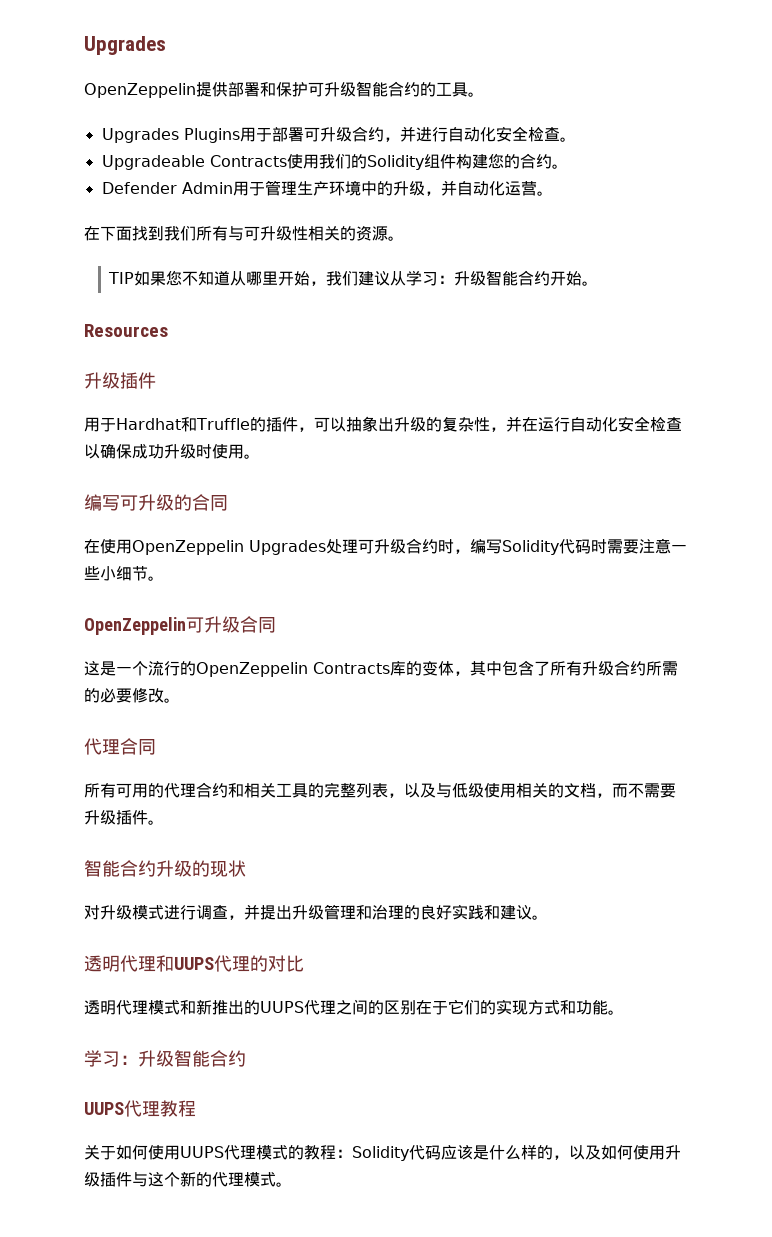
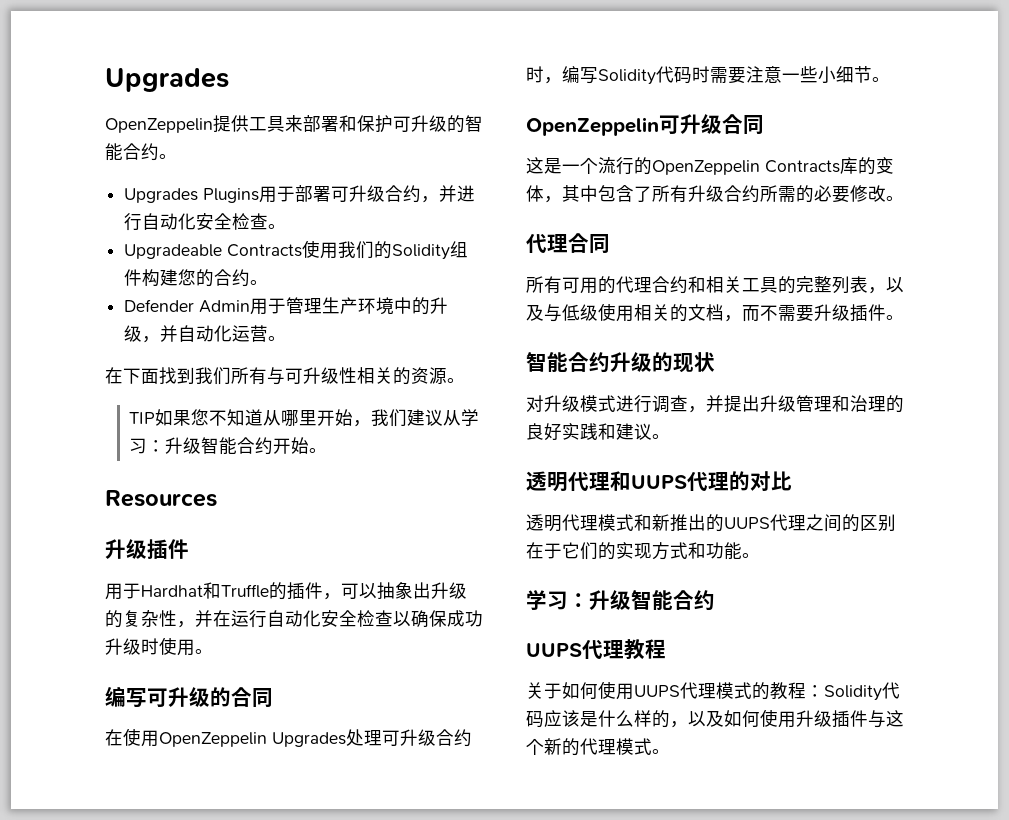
- OpenZeppelin提供部署和保护可升级智能合约的工具。
+ OpenZeppelin提供工具来部署和保护可升级的智能合约。

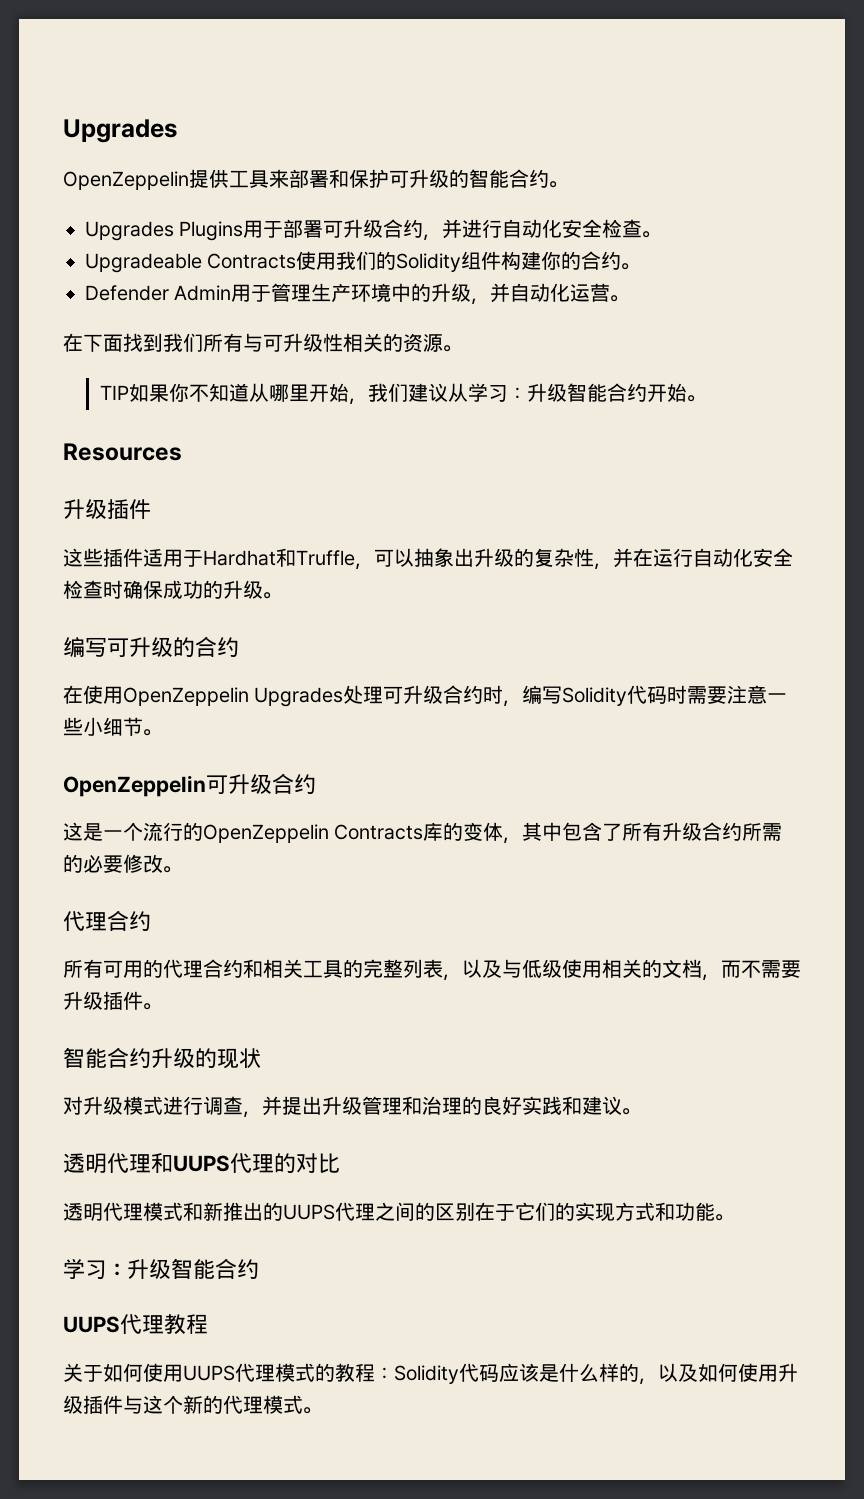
- Upgradeable Contracts使用我们的Solidity组件构建您的合约。
+ Upgradeable Contracts使用我们的Solidity组件构建你的合约。
- TIP如果您不知道从哪里开始，我们建议从学习：升级智能合约开始。
+ TIP如果你不知道从哪里开始，我们建议从学习：升级智能合约开始。
- 用于Hardhat和Truffle的插件，可以抽象出升级的复杂性，并在运行自动化安全检查以确保成功升级时使用。
+ 这些插件适用于Hardhat和Truffle，可以抽象出升级的复杂性，并在运行自动化安全检查时确保成功的升级。
- 编写可升级的合同
+ 编写可升级的合约
- OpenZeppelin可升级合同
+ OpenZeppelin可升级合约
  这是一个流行的OpenZeppelin Contracts库的变体，其中包含了所有升级合约所需的必要修改。
- 代理合同
+ 代理合约

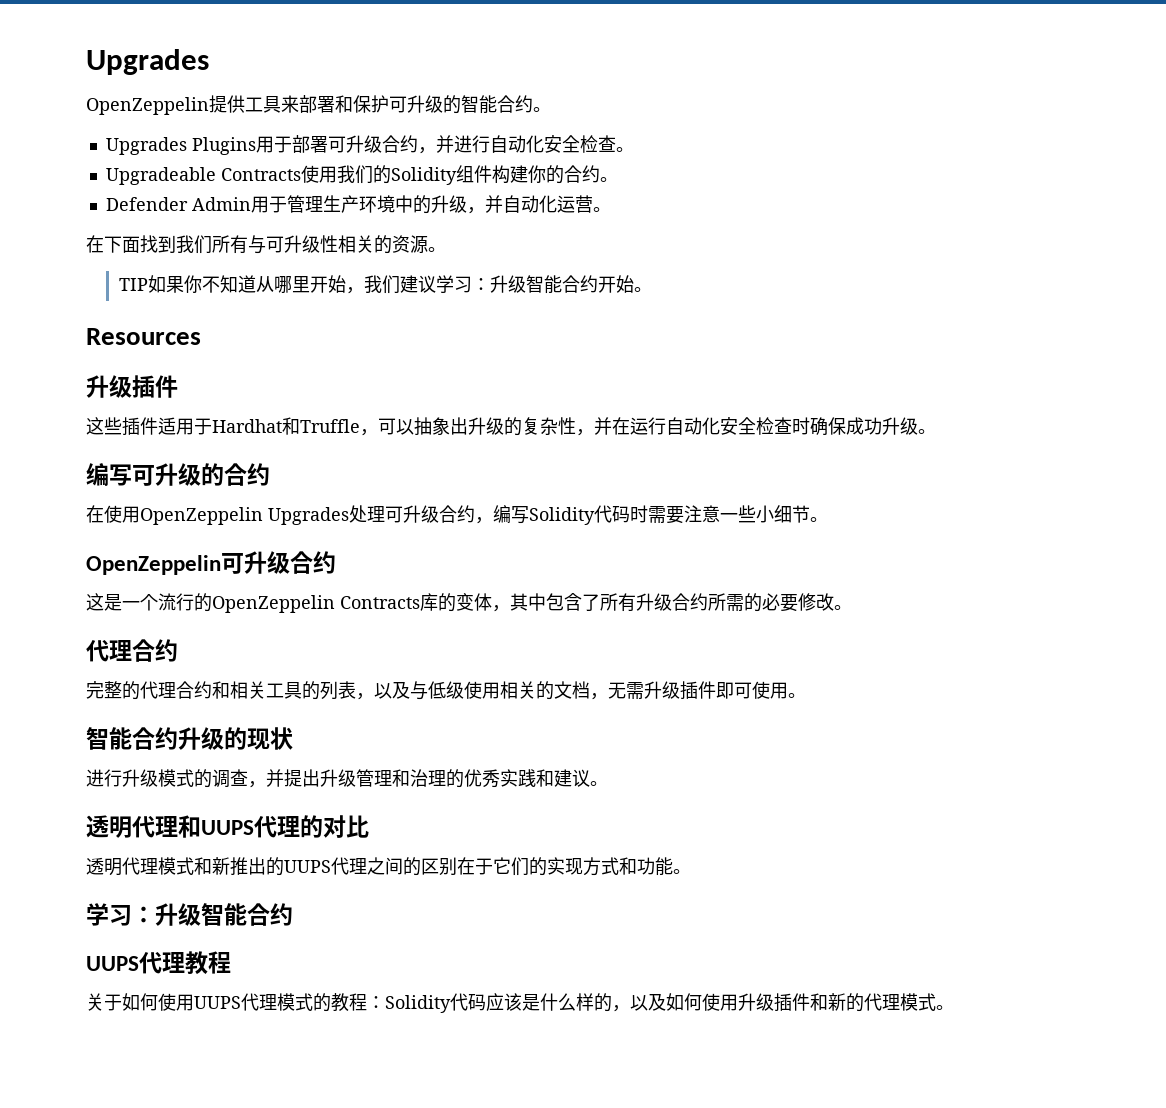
- TIP如果你不知道从哪里开始，我们建议从学习：升级智能合约开始。
+ TIP如果你不知道从哪里开始，我们建议学习：升级智能合约开始。
- 这些插件适用于Hardhat和Truffle，可以抽象出升级的复杂性，并在运行自动化安全检查时确保成功的升级。
+ 这些插件适用于Hardhat和Truffle，可以抽象出升级的复杂性，并在运行自动化安全检查时确保成功升级。
- 在使用OpenZeppelin Upgrades处理可升级合约时，编写Solidity代码时需要注意一些小细节。
+ 在使用OpenZeppelin Upgrades处理可升级合约，编写Solidity代码时需要注意一些小细节。
- 所有可用的代理合约和相关工具的完整列表，以及与低级使用相关的文档，而不需要升级插件。
+ 完整的代理合约和相关工具的列表，以及与低级使用相关的文档，无需升级插件即可使用。
- 对升级模式进行调查，并提出升级管理和治理的良好实践和建议。
+ 进行升级模式的调查，并提出升级管理和治理的优秀实践和建议。
- 关于如何使用UUPS代理模式的教程：Solidity代码应该是什么样的，以及如何使用升级插件与这个新的代理模式。
+ 关于如何使用UUPS代理模式的教程：Solidity代码应该是什么样的，以及如何使用升级插件和新的代理模式。

